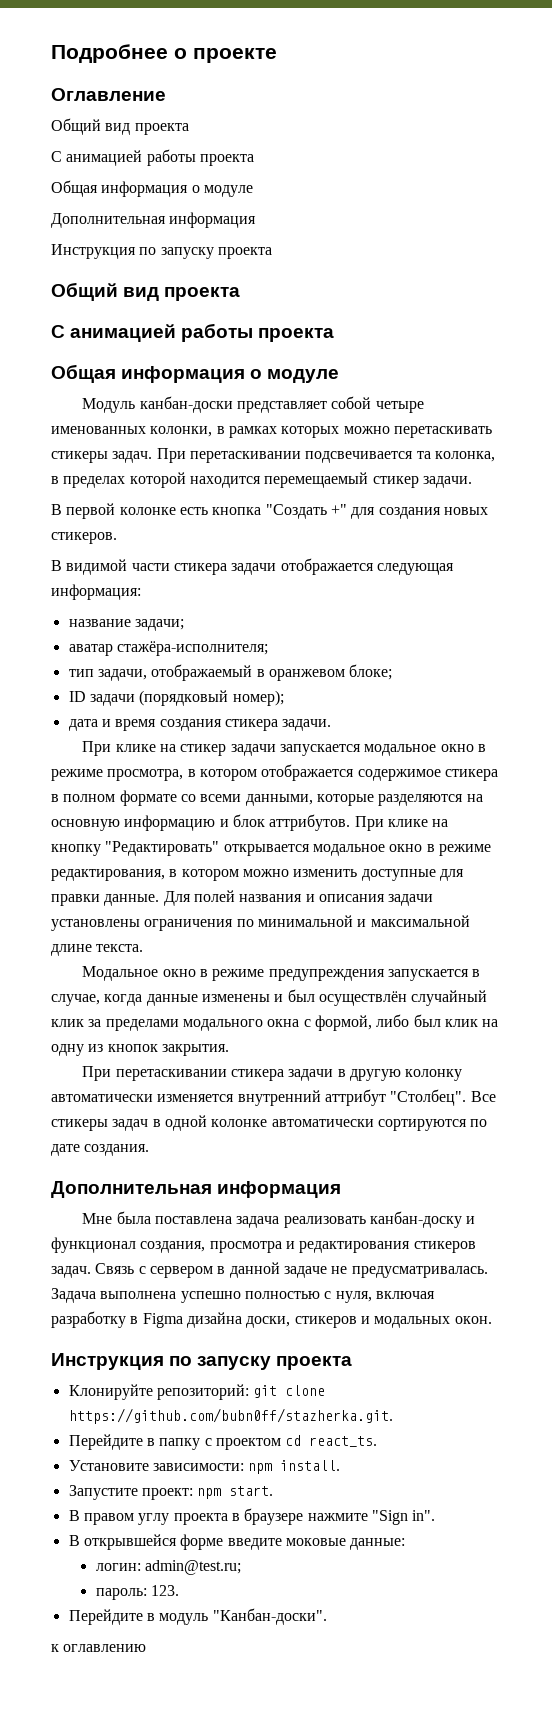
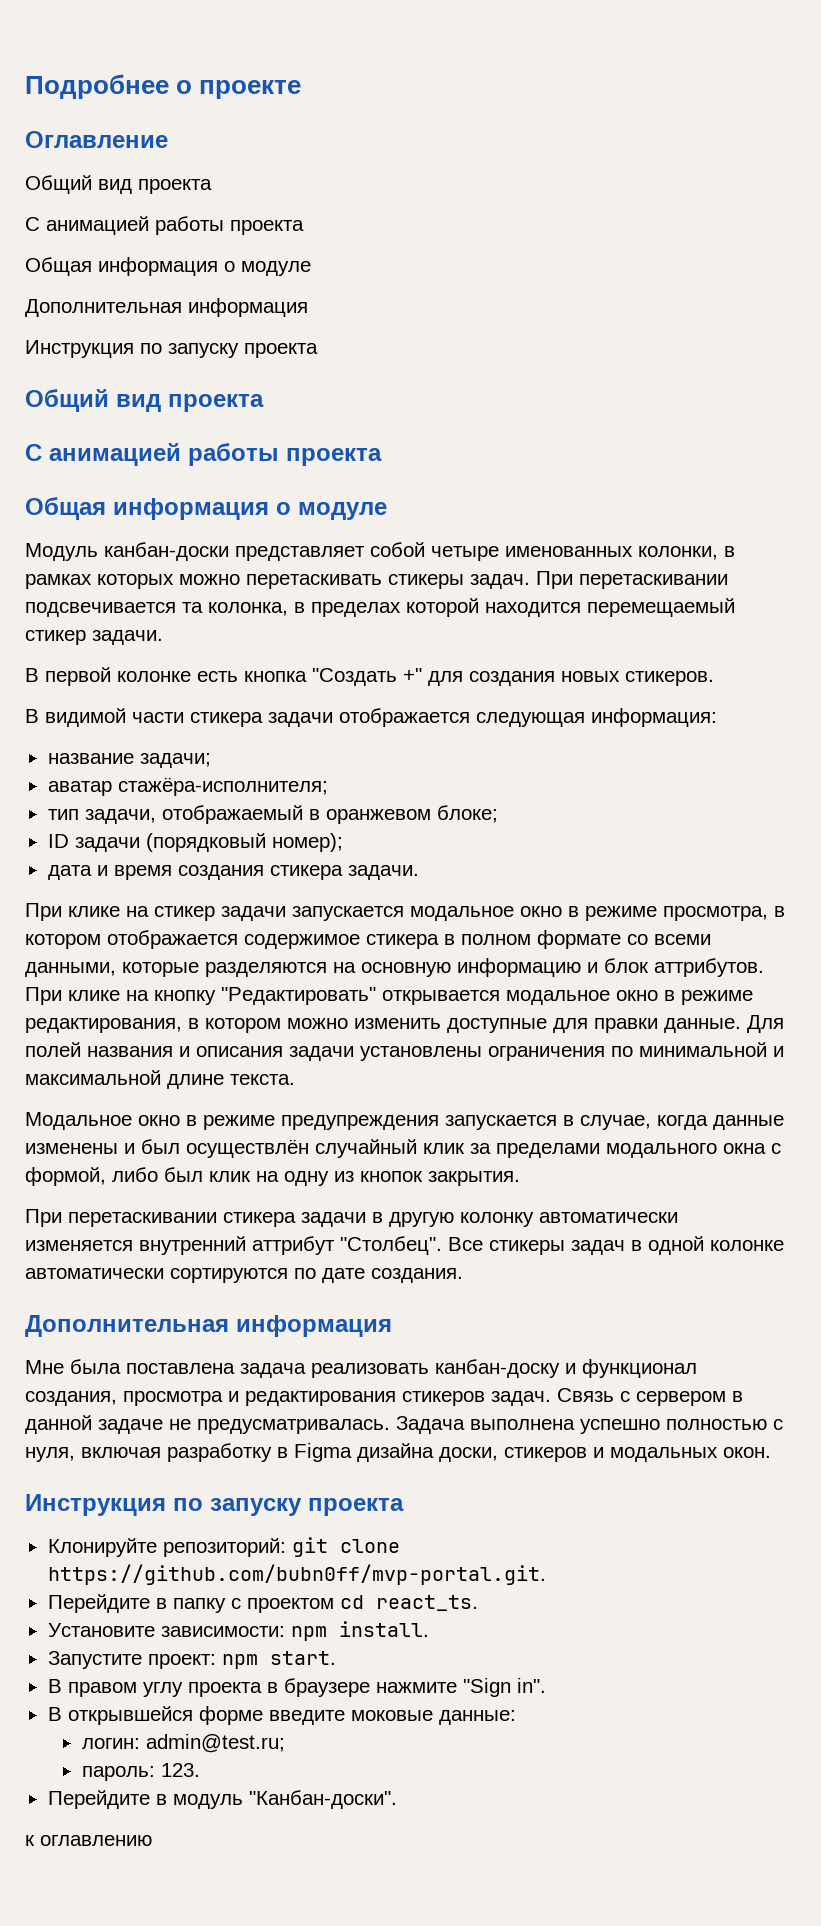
- Клонируйте репозиторий: git clone https://github.com/bubn0ff/stazherka.git.
+ Клонируйте репозиторий: git clone https://github.com/bubn0ff/mvp-portal.git.

